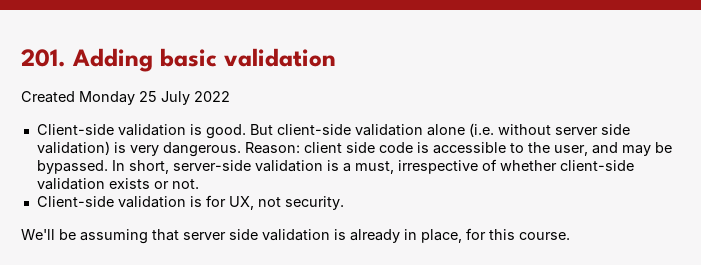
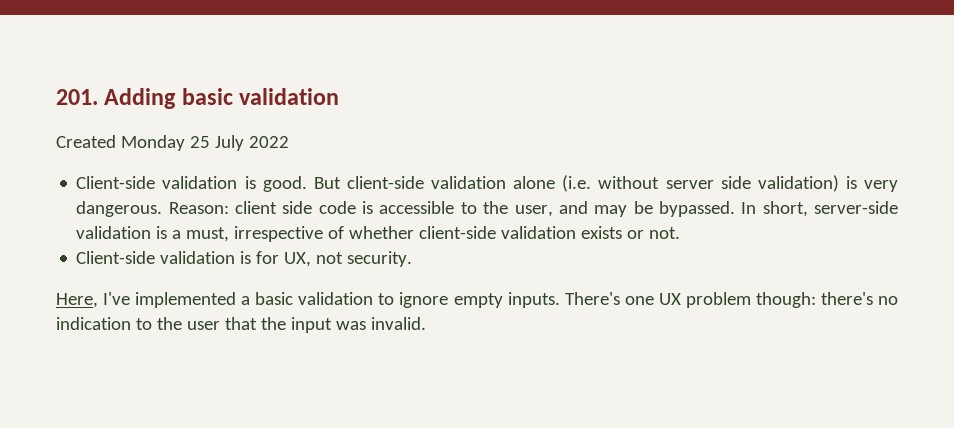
- We'll be assuming that server side validation is already in place, for this course.
+ Here, I've implemented a basic validation to ignore empty inputs. There's one UX problem though: there's no indication to the user that the input was invalid.

